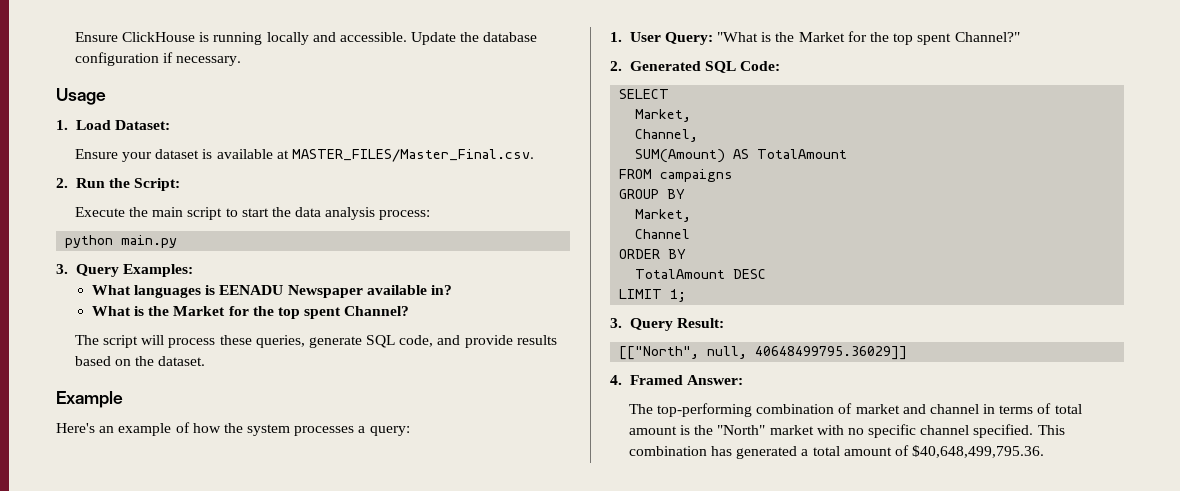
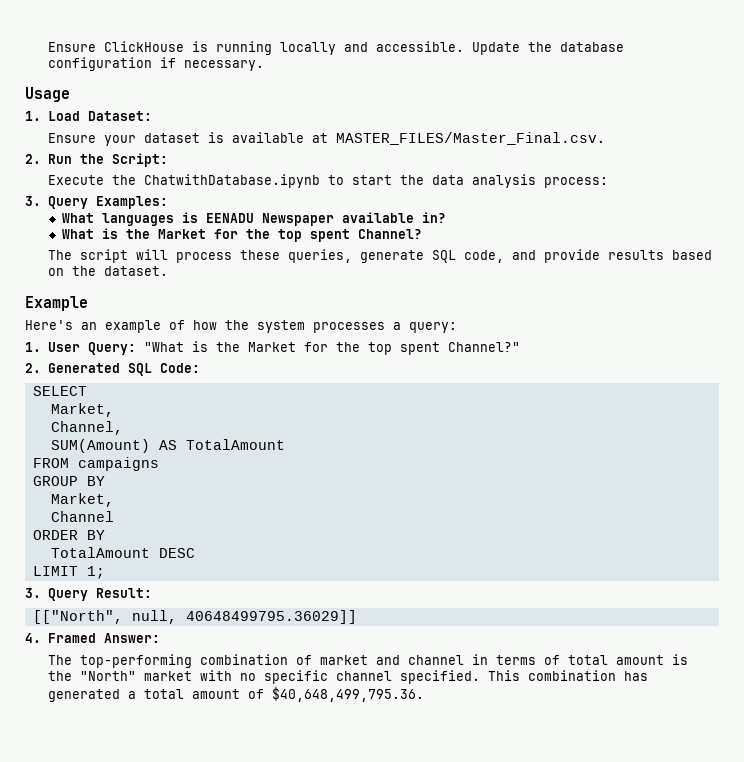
- Execute the main script to start the data analysis process:
+ Execute the ChatwithDatabase.ipynb to start the data analysis process:
- python main.py

